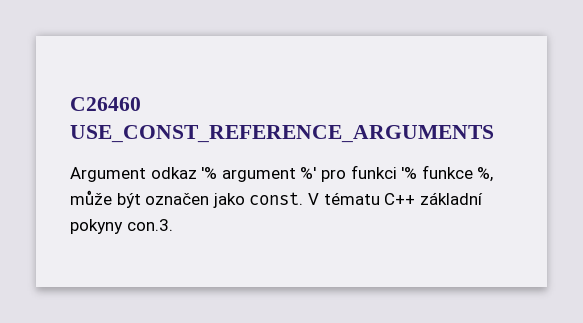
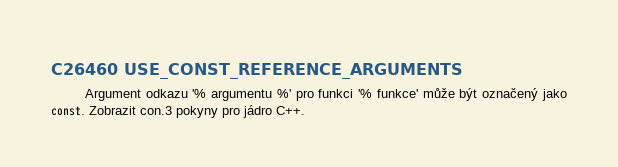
- Argument odkaz '% argument %' pro funkci '% funkce %, může být označen jako const.
+ Argument odkazu '% argumentu %' pro funkci '% funkce' může být označený jako const.
- V tématu C++ základní pokyny con.3.
+ Zobrazit con.3 pokyny pro jádro C++.

